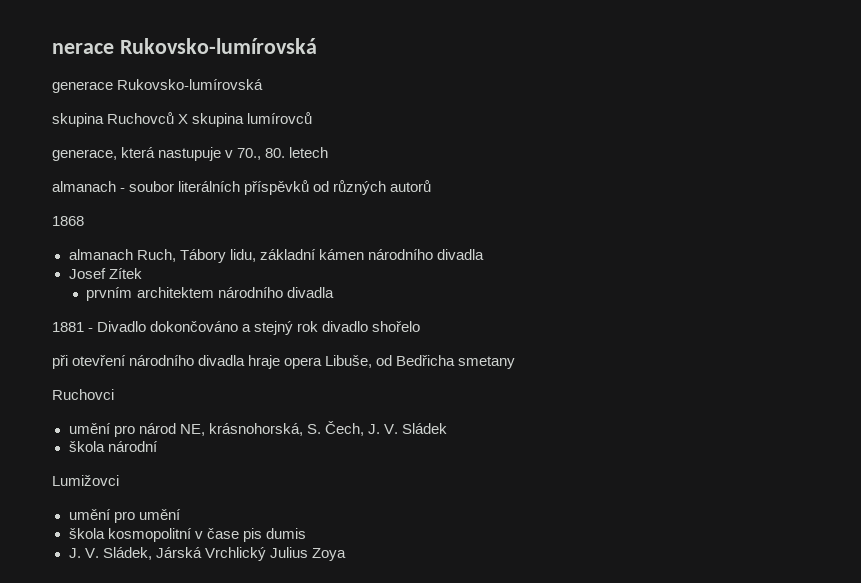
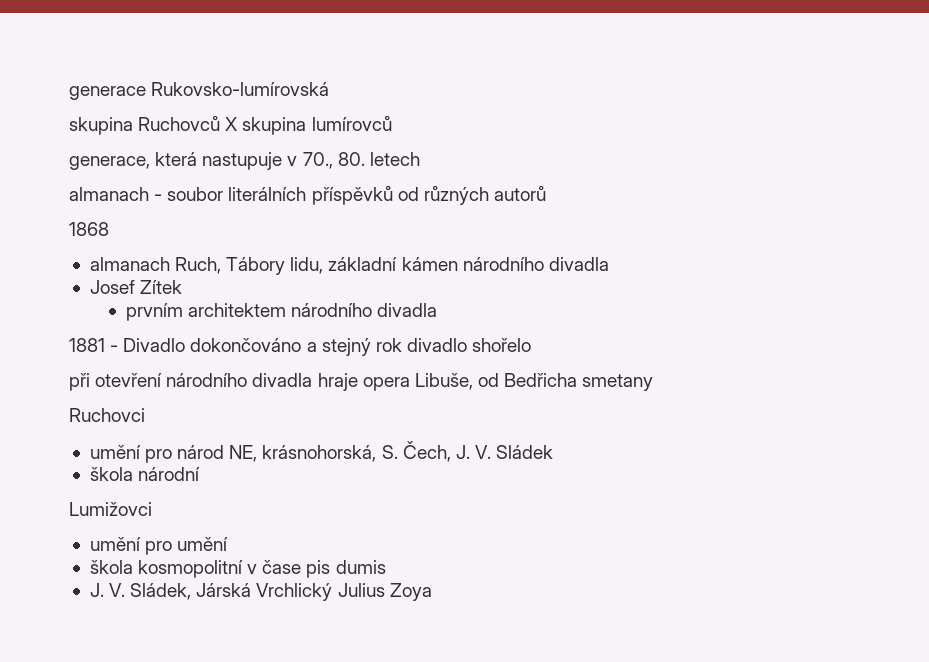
- nerace Rukovsko-lumírovská

